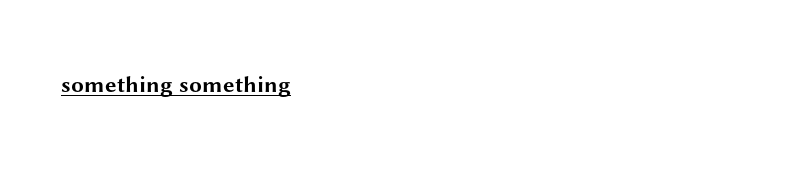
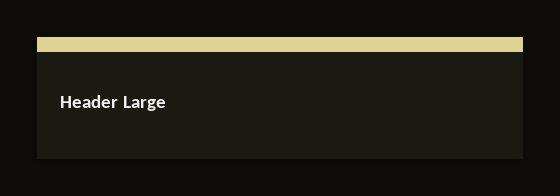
- something something
+ Header Large

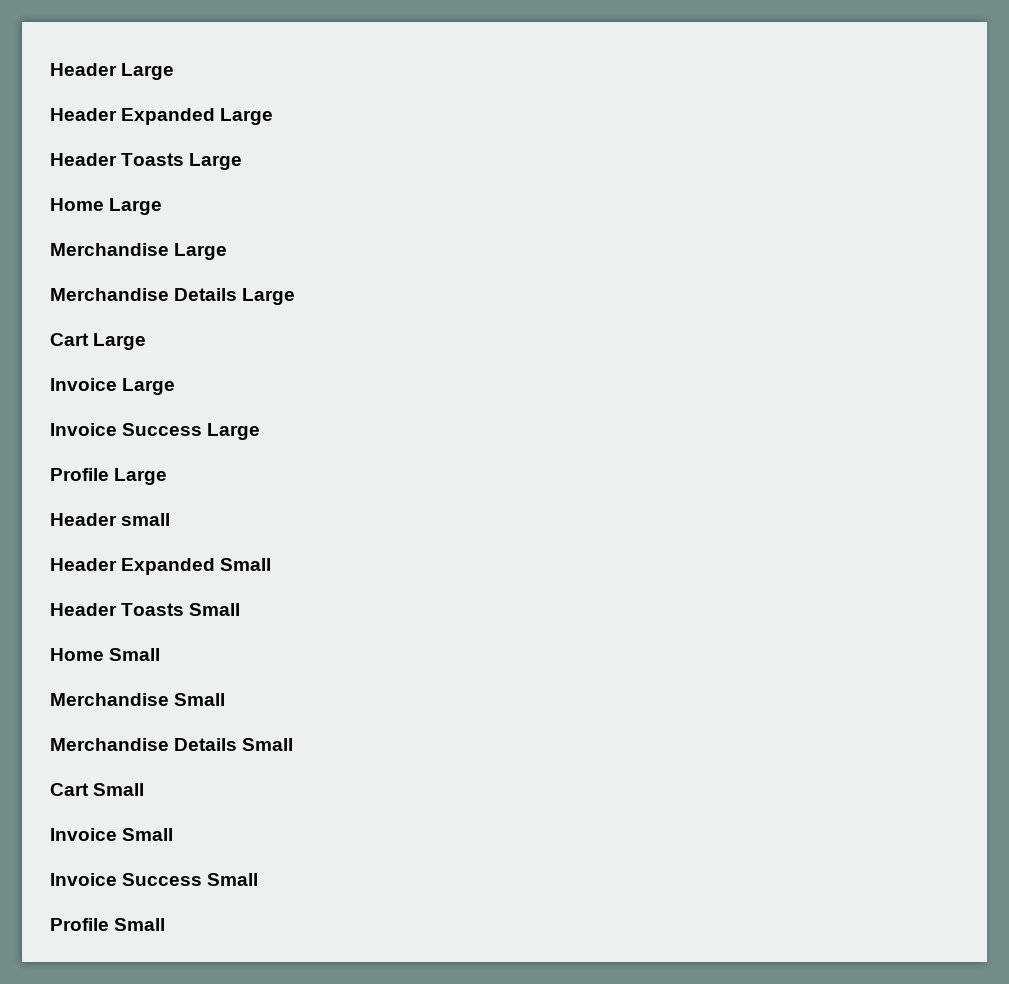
+ Header Expanded Large
+ Header Toasts Large
+ Home Large
+ Merchandise Large
+ Merchandise Details Large
+ Cart Large
+ Invoice Large
+ Invoice Success Large
+ Profile Large
+ Header small
+ Header Expanded Small
+ Header Toasts Small
+ Home Small
+ Merchandise Small
+ Merchandise Details Small
+ Cart Small
+ Invoice Small
+ Invoice Success Small
+ Profile Small

